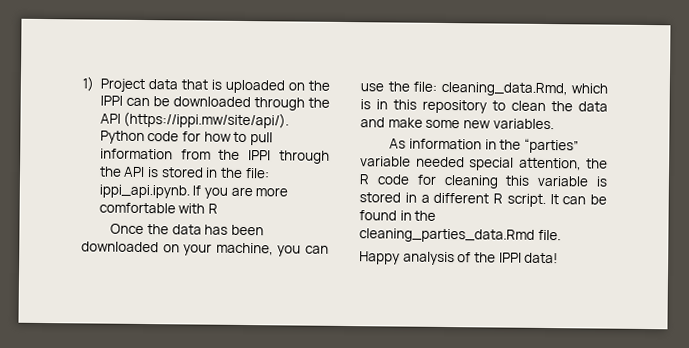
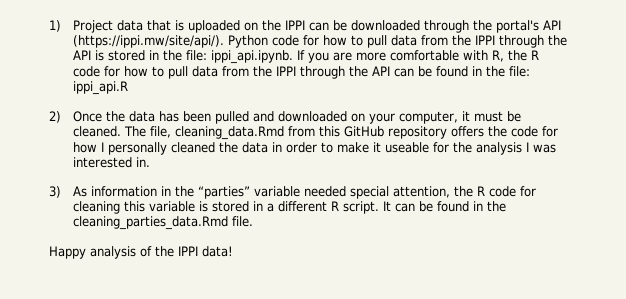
- 1) Project data that is uploaded on the IPPI can be downloaded through the API (https://ippi.mw/site/api/). Python code for how to pull information from the IPPI through the API is stored in the file:
+ 1) Project data that is uploaded on the IPPI can be downloaded through the portal's API (https://ippi.mw/site/api/). Python code for how to pull data from the IPPI through the API is stored in the file:
- ippi_api.ipynb. If you are more comfortable with R
- Once the data has been downloaded on your machine, you can use the file: cleaning_data.Rmd, which is in this repository to clean the data and make some new variables.
- As information in the “parties” variable needed special attention, the R code for cleaning this variable is stored in a different R script.
+ ippi_api.ipynb. If you are more comfortable with R, the R code for how to pull data from the IPPI through the API can be found in the file: ippi_api.R
+ 2) Once the data has been pulled and downloaded on your computer, it must be cleaned. The file, cleaning_data.Rmd from this GitHub repository offers the code for how I personally cleaned the data in order to make it useable for the analysis I was interested in.
+ 3) As information in the “parties” variable needed special attention, the R code for cleaning this variable is stored in a different R script.

